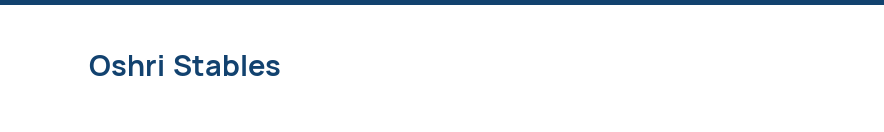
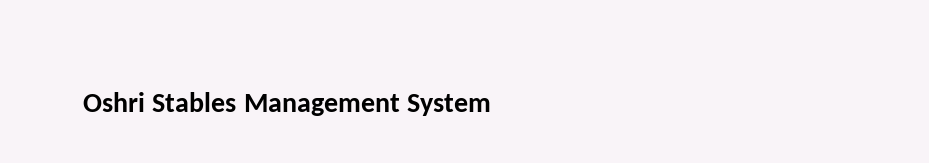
- Oshri Stables
+ Oshri Stables Management System

